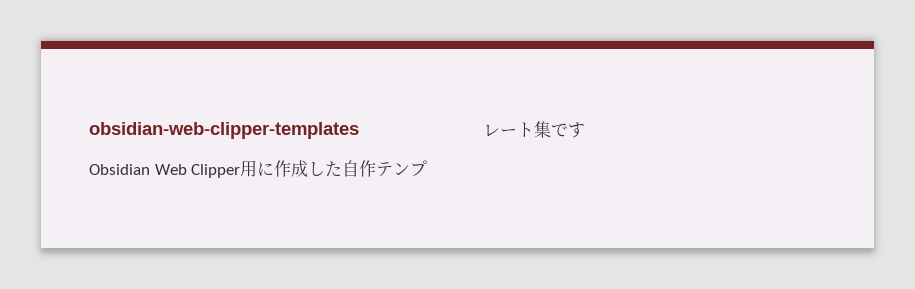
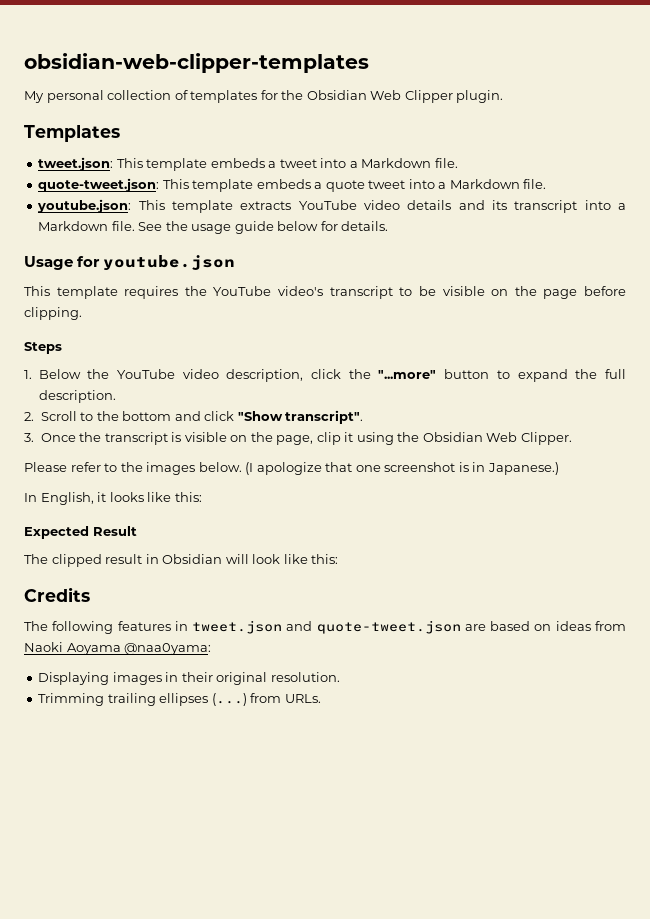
- Obsidian Web Clipper用に作成した自作テンプレート集です
+ My personal collection of templates for the Obsidian Web Clipper plugin.
+ Templates
+ tweet.json: This template embeds a tweet into a Markdown file.
+ quote-tweet.json: This template embeds a quote tweet into a Markdown file.
+ youtube.json: This template extracts YouTube video details and its transcript into a Markdown file. See the usage guide below for details.
+ Usage for youtube.json
+ This template requires the YouTube video's transcript to be visible on the page before clipping.
+ Steps
+ 1. Below the YouTube video description, click the "...more" button to expand the full description.
+ 2. Scroll to the bottom and click "Show transcript".
+ 3. Once the transcript is visible on the page, clip it using the Obsidian Web Clipper.
+ Please refer to the images below. (I apologize that one screenshot is in Japanese.)
+ In English, it looks like this:
+ Expected Result
+ The clipped result in Obsidian will look like this:
+ Credits
+ The following features in tweet.json and quote-tweet.json are based on ideas from Naoki Aoyama @naa0yama:
+ Displaying images in their original resolution.
+ Trimming trailing ellipses (...) from URLs.

